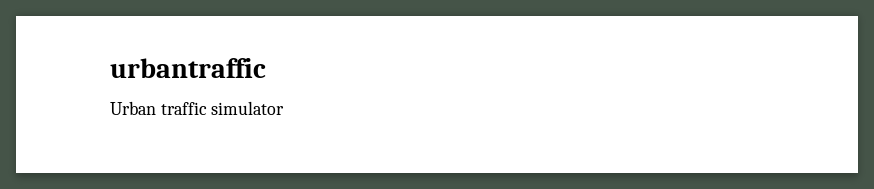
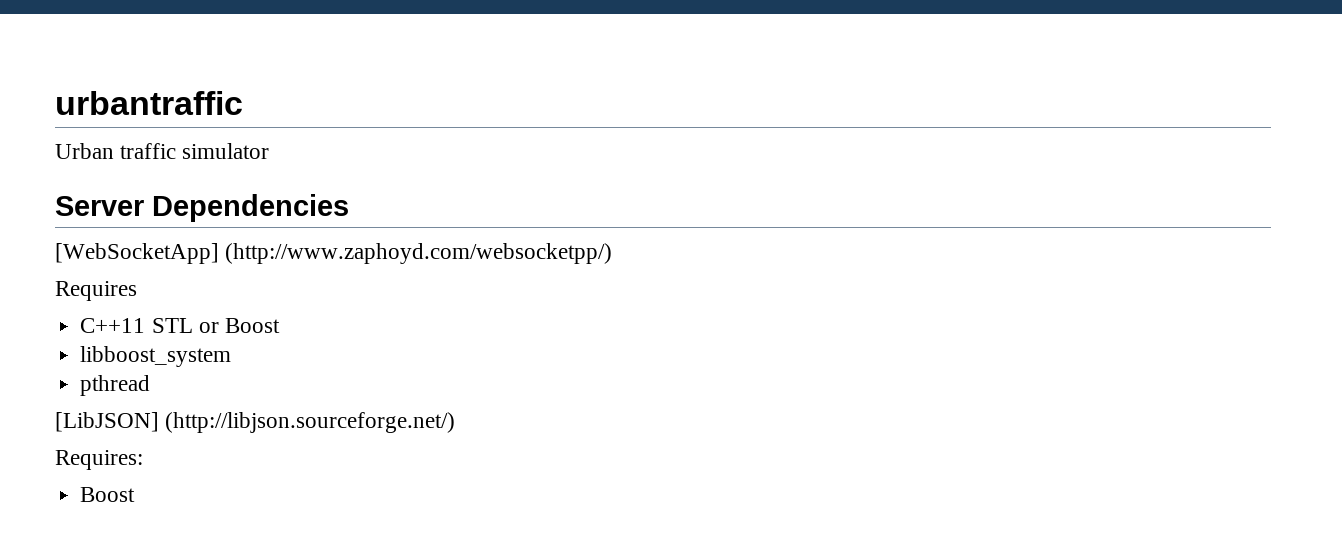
+ Server Dependencies
+ [WebSocketApp] (http://www.zaphoyd.com/websocketpp/)
+ Requires
+ C++11 STL or Boost
+ libboost_system
+ pthread
+ [LibJSON] (http://libjson.sourceforge.net/)
+ Requires:
+ Boost

